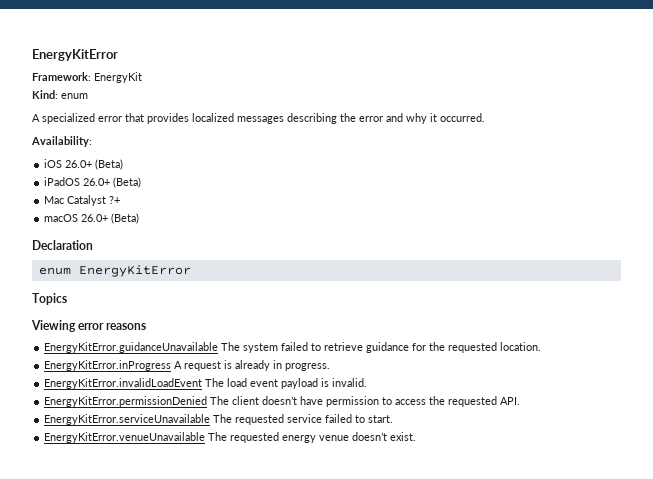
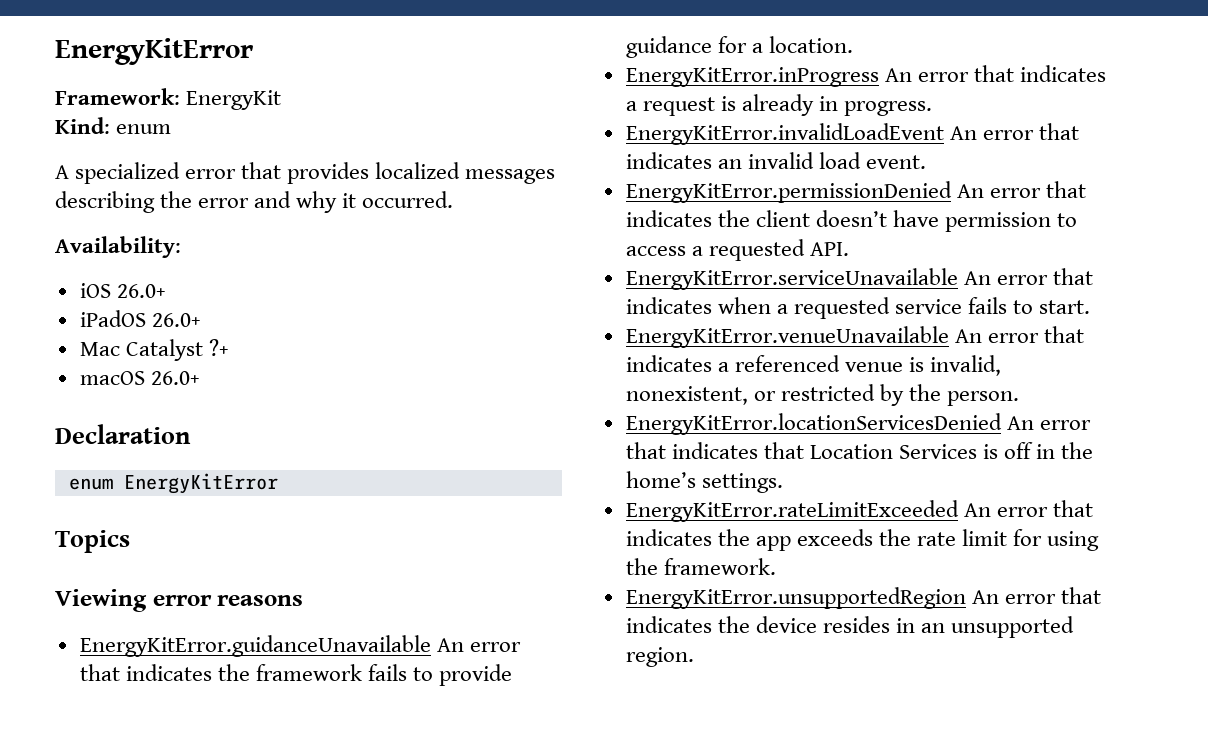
- iOS 26.0+ (Beta)
+ iOS 26.0+
- iPadOS 26.0+ (Beta)
+ iPadOS 26.0+
- macOS 26.0+ (Beta)
+ macOS 26.0+
- EnergyKitError.guidanceUnavailable The system failed to retrieve guidance for the requested location.
- EnergyKitError.inProgress A request is already in progress.
+ EnergyKitError.guidanceUnavailable An error that indicates the framework fails to provide guidance for a location.
+ EnergyKitError.inProgress An error that indicates a request is already in progress.
- EnergyKitError.invalidLoadEvent The load event payload is invalid.
- EnergyKitError.permissionDenied The client doesn’t have permission to access the requested API.
+ EnergyKitError.invalidLoadEvent An error that indicates an invalid load event.
+ EnergyKitError.permissionDenied An error that indicates the client doesn’t have permission to access a requested API.
- EnergyKitError.serviceUnavailable The requested service failed to start.
+ EnergyKitError.serviceUnavailable An error that indicates when a requested service fails to start.
- EnergyKitError.venueUnavailable The requested energy venue doesn’t exist.
+ EnergyKitError.venueUnavailable An error that indicates a referenced venue is invalid, nonexistent, or restricted by the person.
+ EnergyKitError.locationServicesDenied An error that indicates that Location Services is off in the home’s settings.
+ EnergyKitError.rateLimitExceeded An error that indicates the app exceeds the rate limit for using the framework.
+ EnergyKitError.unsupportedRegion An error that indicates the device resides in an unsupported region.

